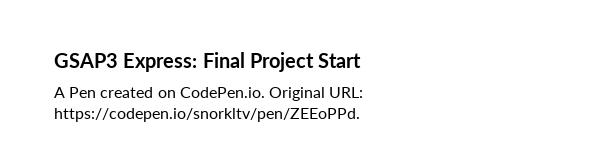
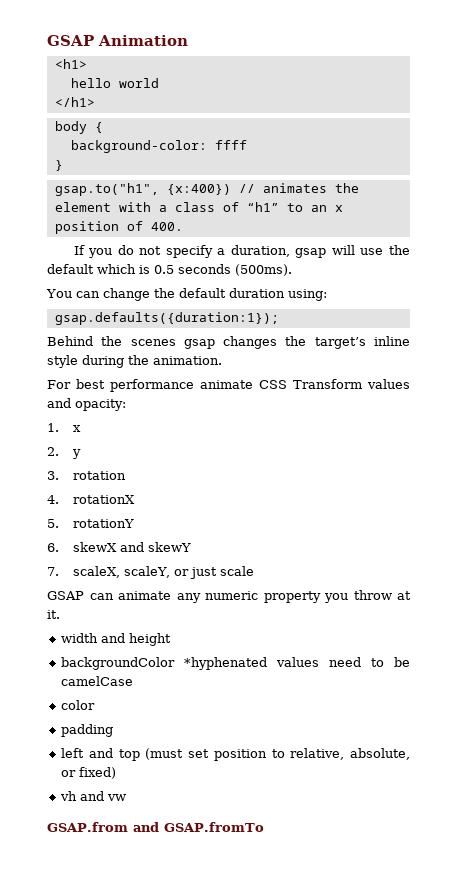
- GSAP3 Express: Final Project Start
- A Pen created on CodePen.io. Original URL: https://codepen.io/snorkltv/pen/ZEEoPPd.
+ GSAP Animation
+ <h1>
+ hello world
+ </h1>
+ body {
+ background-color: ffff
+ }
+ gsap.to("h1", {x:400}) // animates the element with a class of “h1” to an x position of 400.
+ If you do not specify a duration, gsap will use the default which is 0.5 seconds (500ms).
+ You can change the default duration using:
+ gsap.defaults({duration:1});
+ Behind the scenes gsap changes the target’s inline style during the animation.
+ For best performance animate CSS Transform values and opacity:
+ 1. x
+ 2. y
+ 3. rotation
+ 4. rotationX
+ 5. rotationY
+ 6. skewX and skewY
+ 7. scaleX, scaleY, or just scale
+ GSAP can animate any numeric property you throw at it.
+ width and height
+ backgroundColor *hyphenated values need to be camelCase
+ color
+ padding
+ left and top (must set position to relative, absolute, or fixed)
+ vh and vw
+ GSAP.from and GSAP.fromTo

